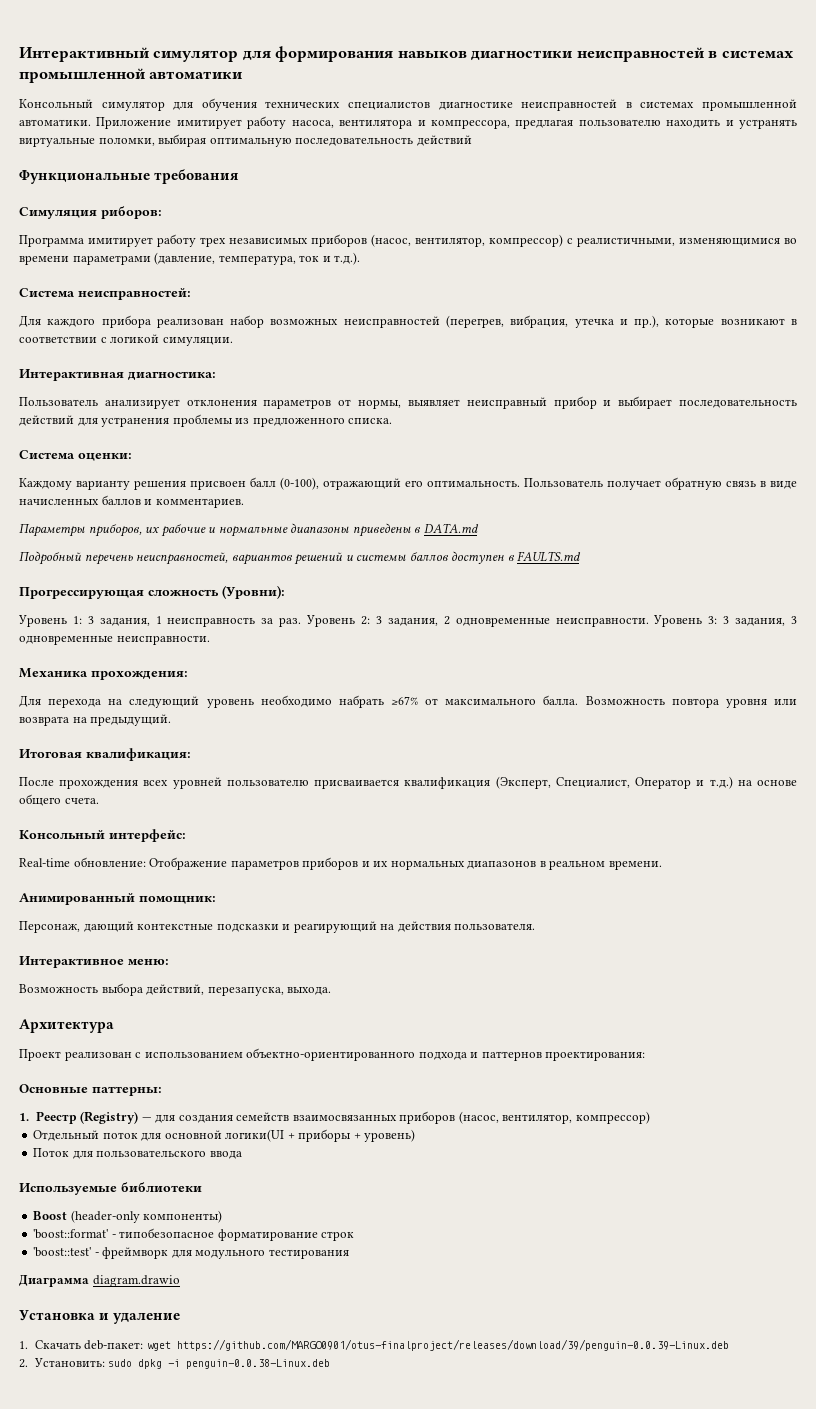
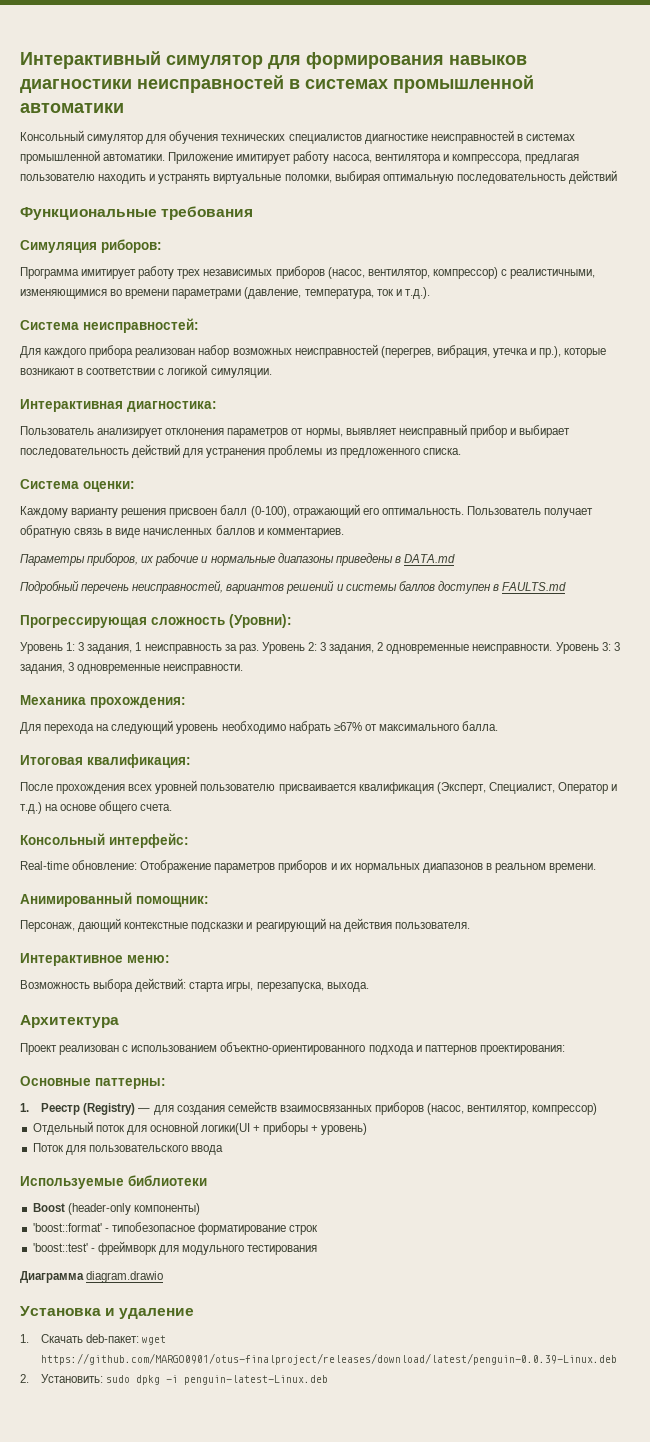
- Возможность повтора уровня или возврата на предыдущий.
- Возможность выбора действий, перезапуска, выхода.
+ Возможность выбора действий: старта игры, перезапуска, выхода.
- 1. Скачать deb-пакет: wget https://github.com/MARGO0901/otus-finalproject/releases/download/39/penguin-0.0.39-Linux.deb
+ 1. Скачать deb-пакет: wget https://github.com/MARGO0901/otus-finalproject/releases/download/latest/penguin-0.0.39-Linux.deb
- 2. Установить: sudo dpkg -i penguin-0.0.38-Linux.deb
+ 2. Установить: sudo dpkg -i penguin-latest-Linux.deb

